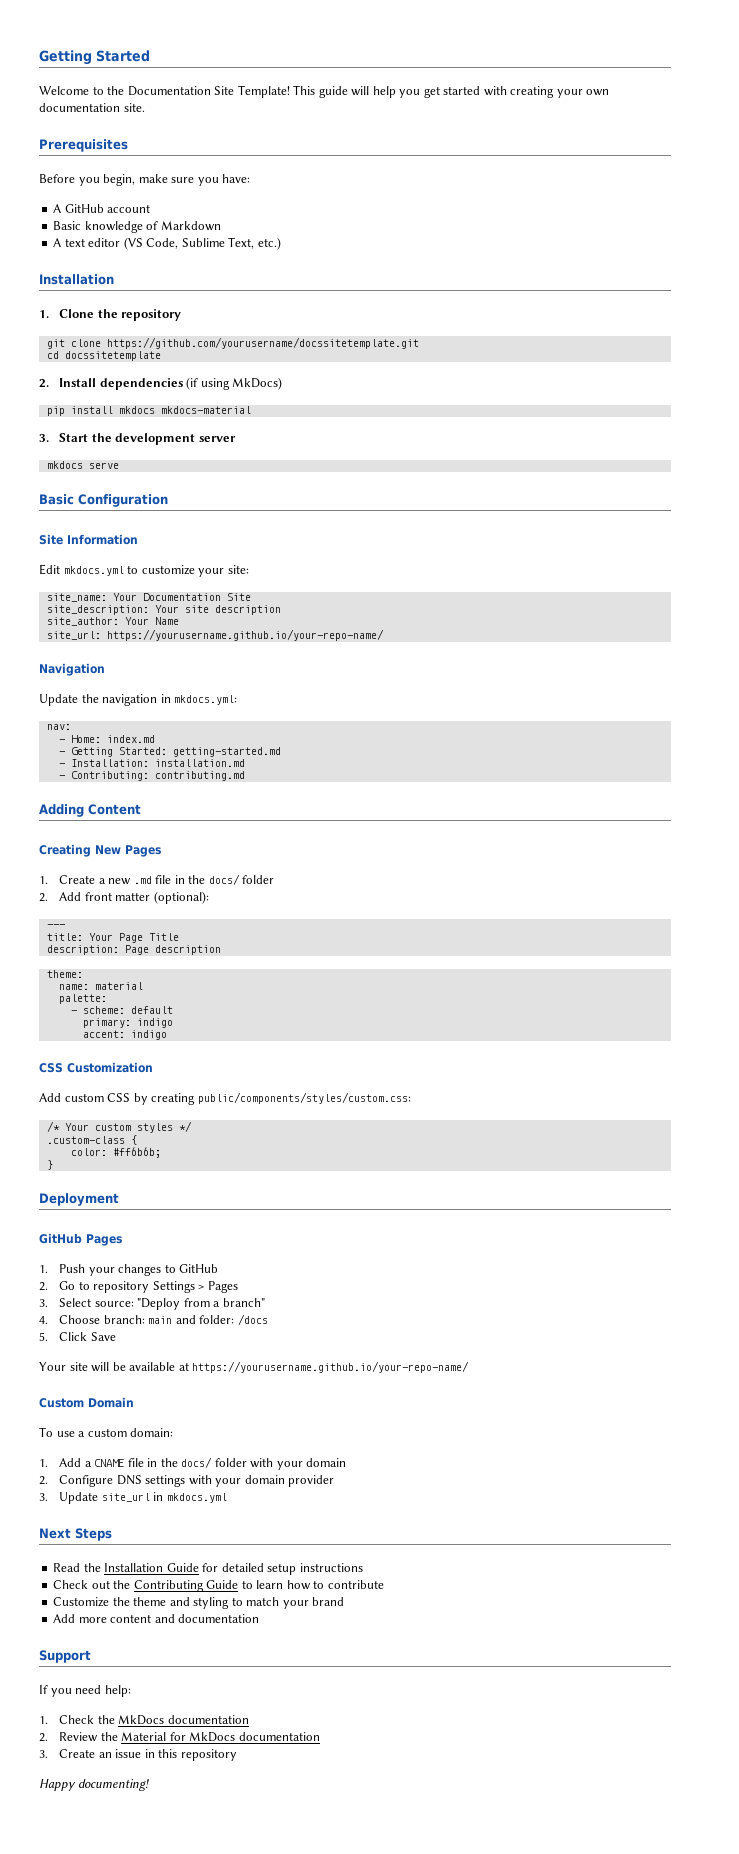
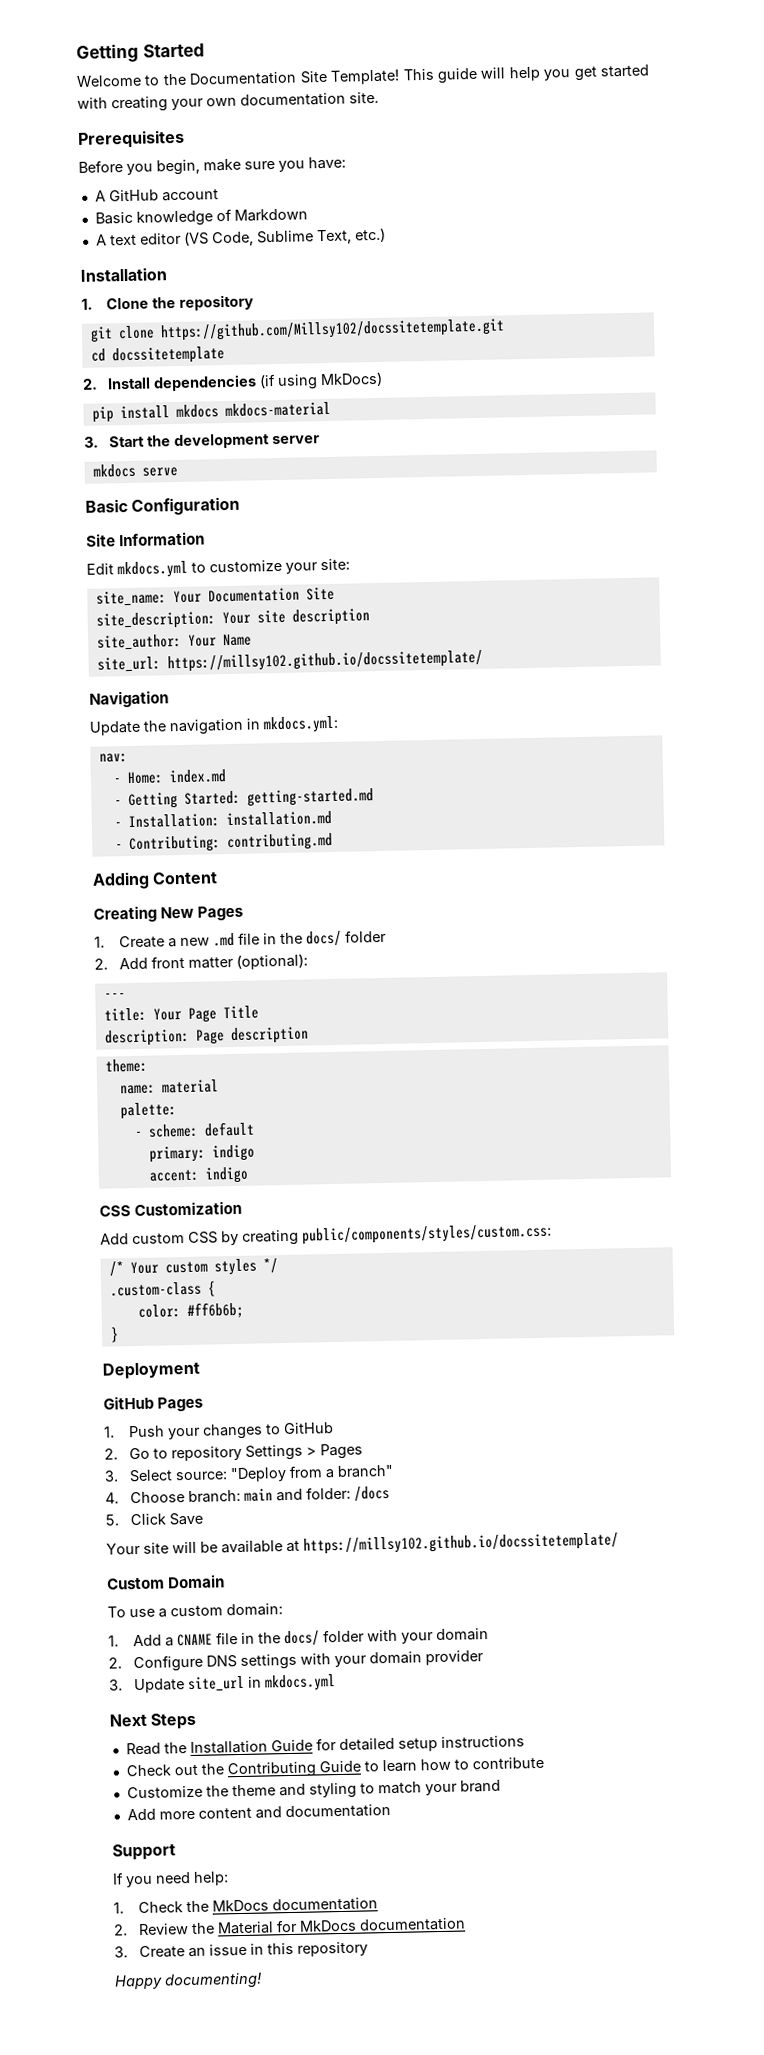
- git clone https://github.com/yourusername/docssitetemplate.git
+ git clone https://github.com/Millsy102/docssitetemplate.git
- site_url: https://yourusername.github.io/your-repo-name/
+ site_url: https://millsy102.github.io/docssitetemplate/
- Your site will be available at https://yourusername.github.io/your-repo-name/
+ Your site will be available at https://millsy102.github.io/docssitetemplate/

